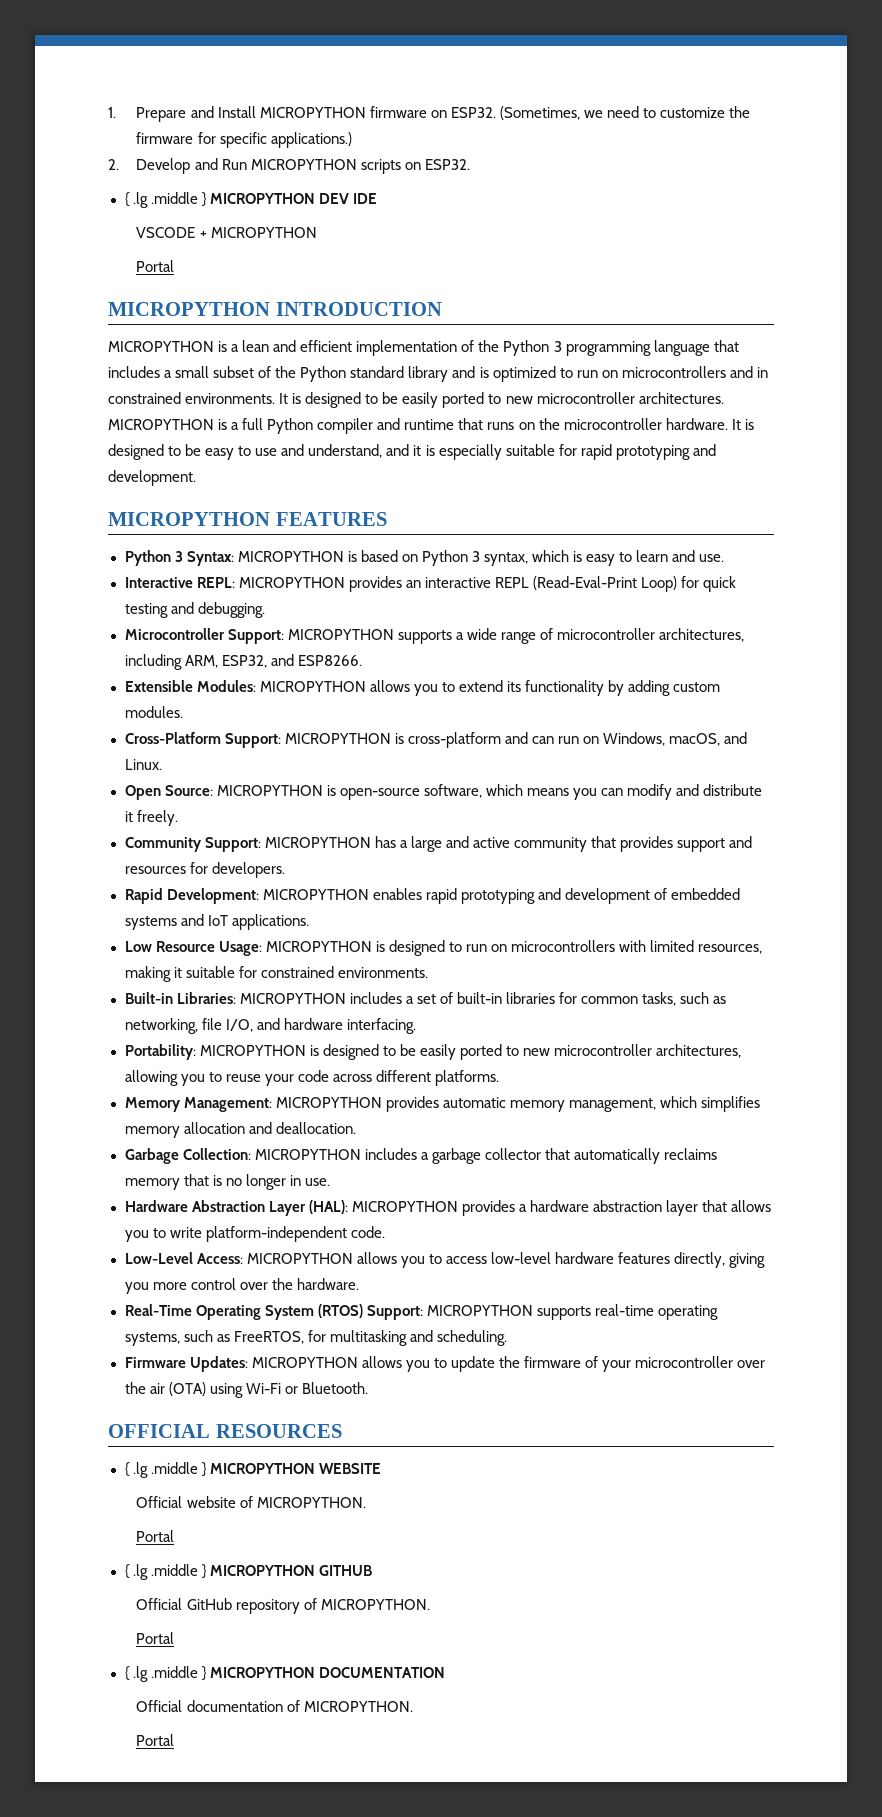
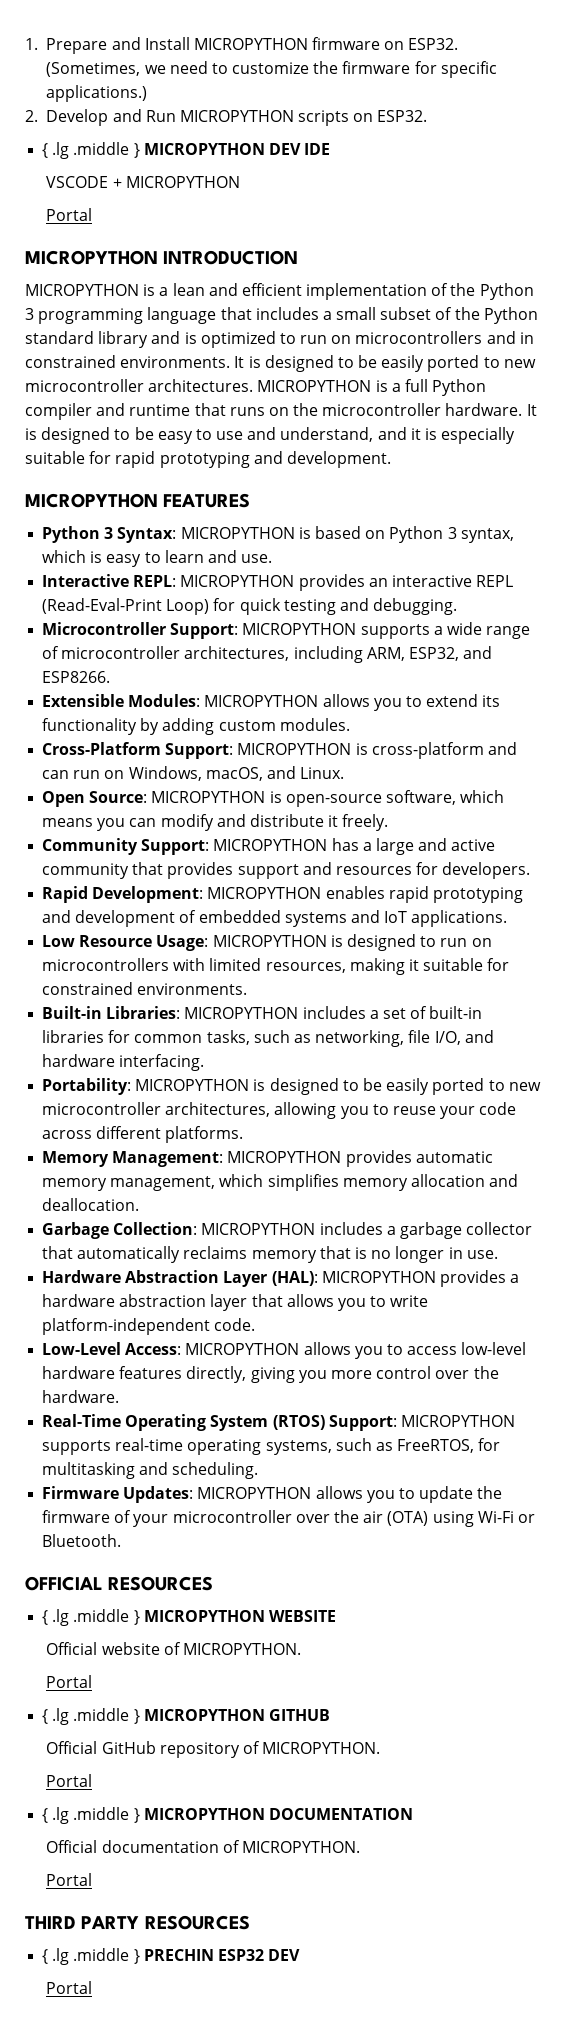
+ THIRD PARTY RESOURCES
+ { .lg .middle } PRECHIN ESP32 DEV
+ Portal

